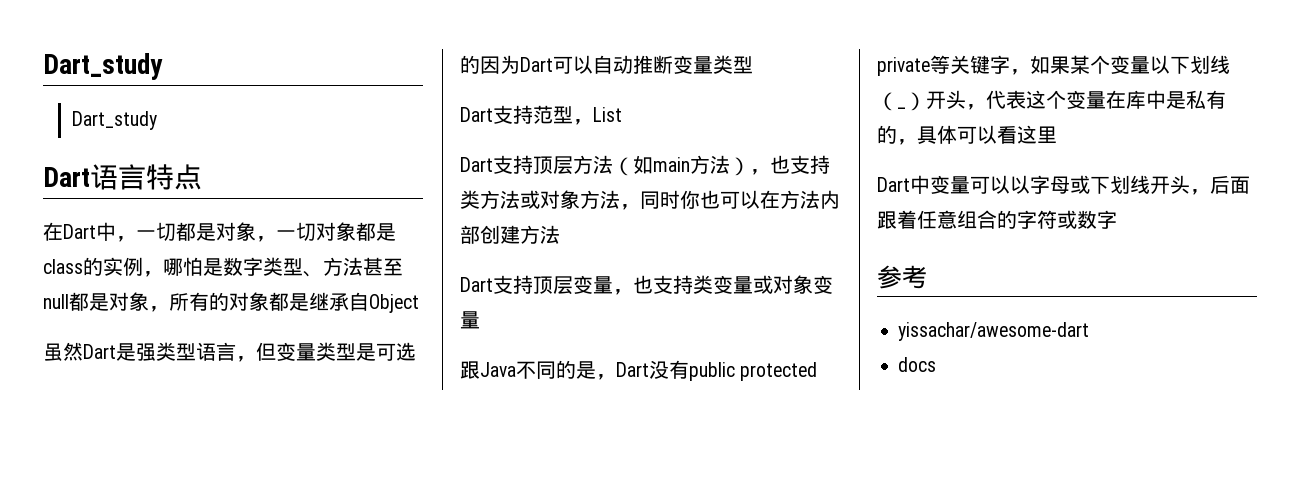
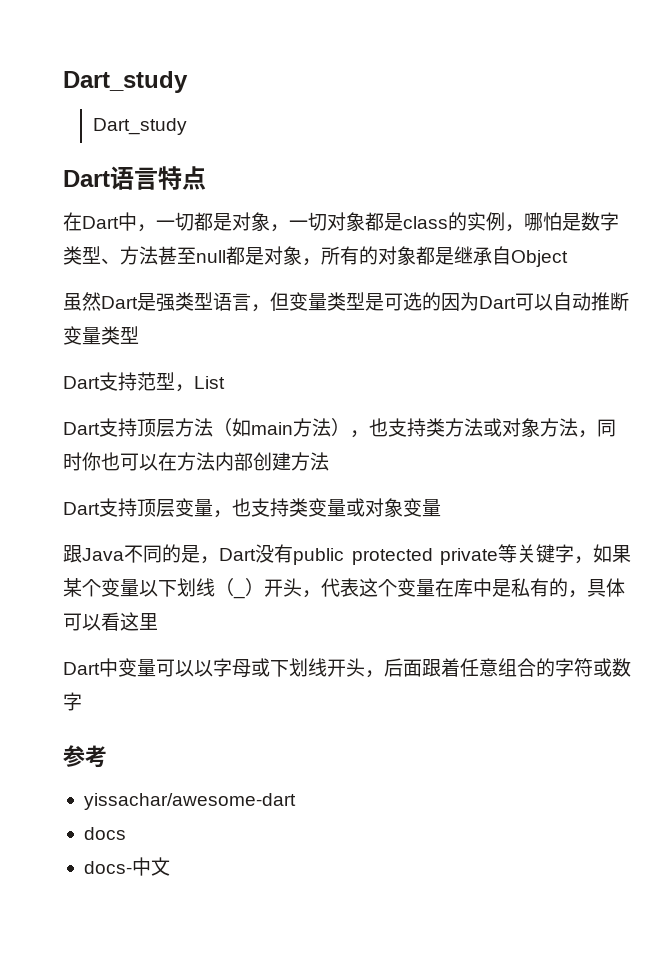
+ docs-中文

